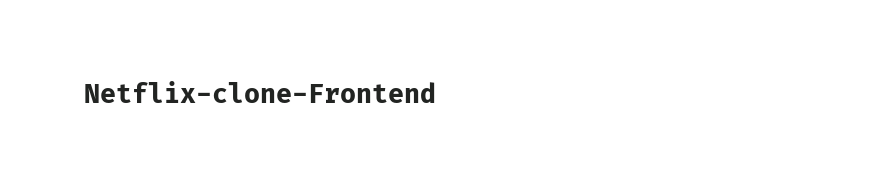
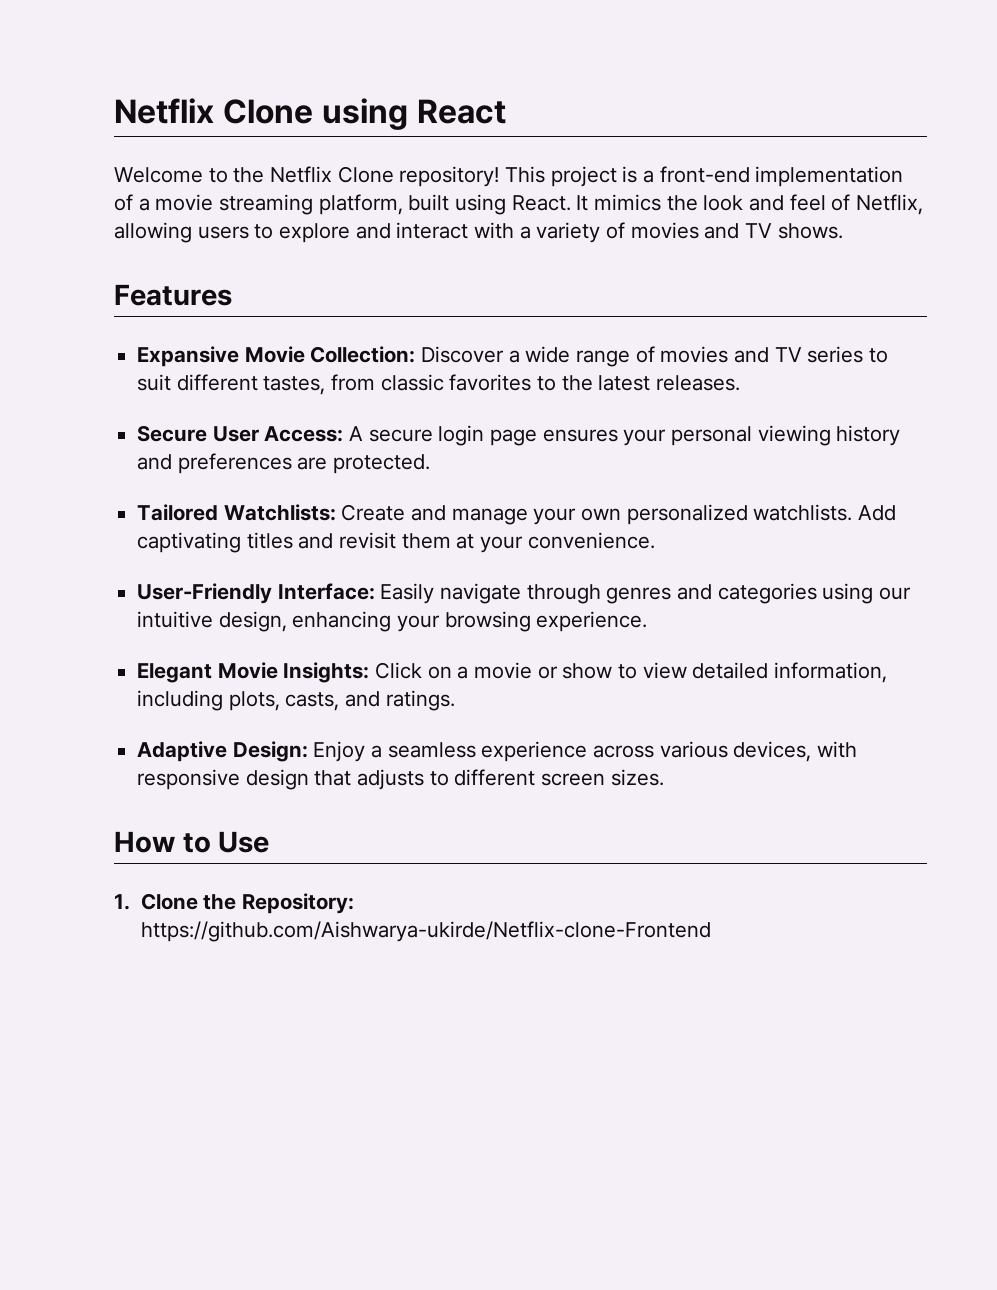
- Netflix-clone-Frontend
+ Netflix Clone using React
+ Welcome to the Netflix Clone repository! This project is a front-end implementation of a movie streaming platform, built using React. It mimics the look and feel of Netflix, allowing users to explore and interact with a variety of movies and TV shows.
+ Features
+ Expansive Movie Collection: Discover a wide range of movies and TV series to suit different tastes, from classic favorites to the latest releases.
+ Secure User Access: A secure login page ensures your personal viewing history and preferences are protected.
+ Tailored Watchlists: Create and manage your own personalized watchlists. Add captivating titles and revisit them at your convenience.
+ User-Friendly Interface: Easily navigate through genres and categories using our intuitive design, enhancing your browsing experience.
+ Elegant Movie Insights: Click on a movie or show to view detailed information, including plots, casts, and ratings.
+ Adaptive Design: Enjoy a seamless experience across various devices, with responsive design that adjusts to different screen sizes.
+ How to Use
+ 1. Clone the Repository: https://github.com/Aishwarya-ukirde/Netflix-clone-Frontend

